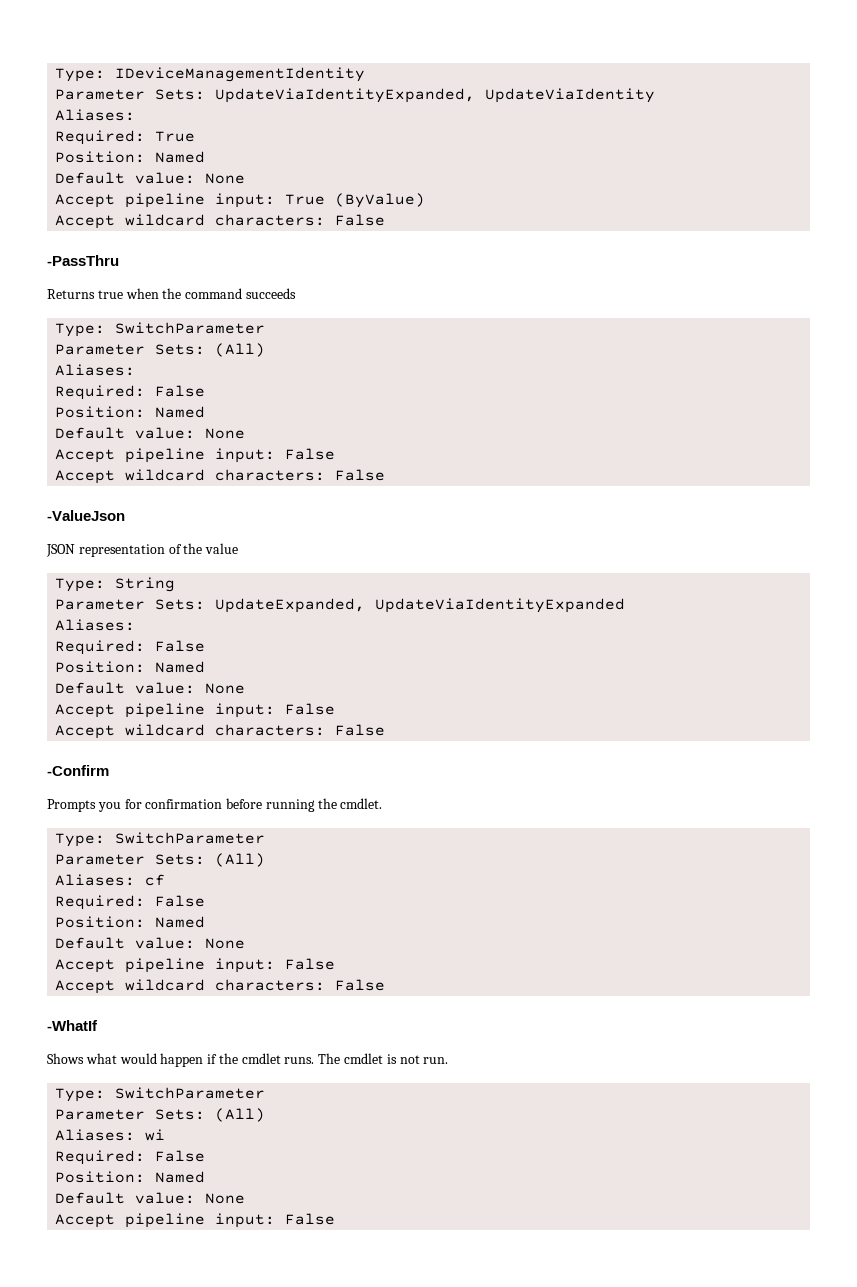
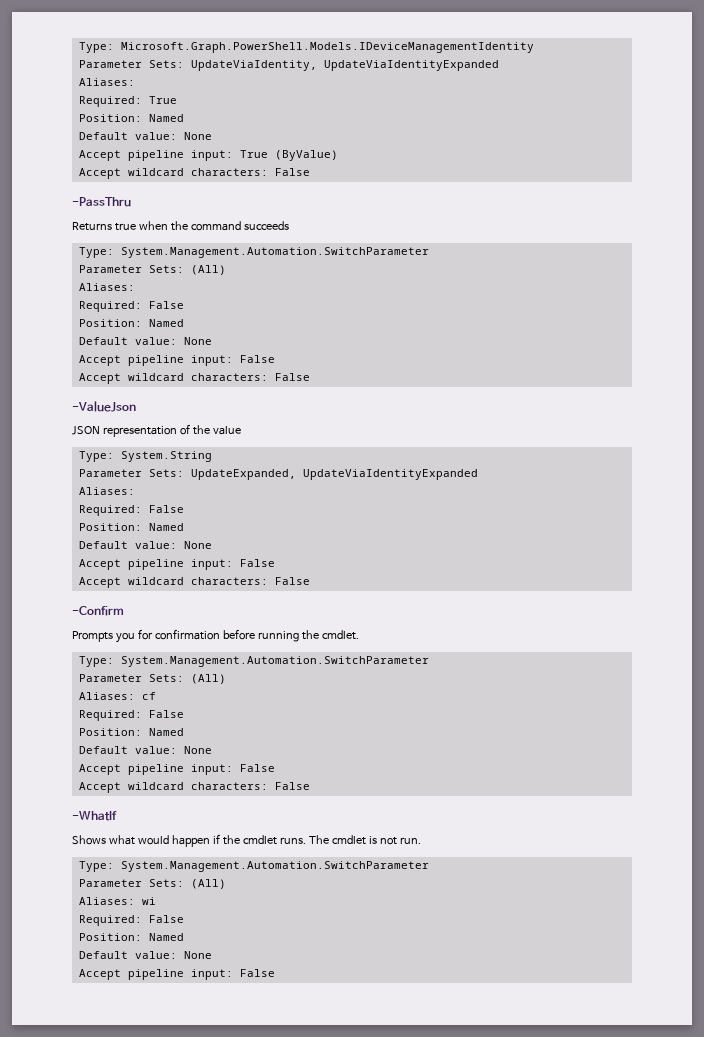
- Type: IDeviceManagementIdentity
- Parameter Sets: UpdateViaIdentityExpanded, UpdateViaIdentity
+ Type: Microsoft.Graph.PowerShell.Models.IDeviceManagementIdentity
+ Parameter Sets: UpdateViaIdentity, UpdateViaIdentityExpanded
  Returns true when the command succeeds
- Type: SwitchParameter
+ Type: System.Management.Automation.SwitchParameter
- Type: String
+ Type: System.String
  Prompts you for confirmation before running the cmdlet.
- Type: SwitchParameter
+ Type: System.Management.Automation.SwitchParameter
  The cmdlet is not run.
- Type: SwitchParameter
+ Type: System.Management.Automation.SwitchParameter

